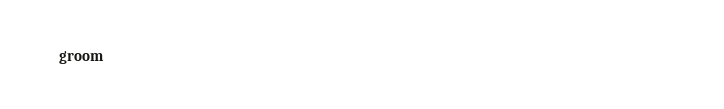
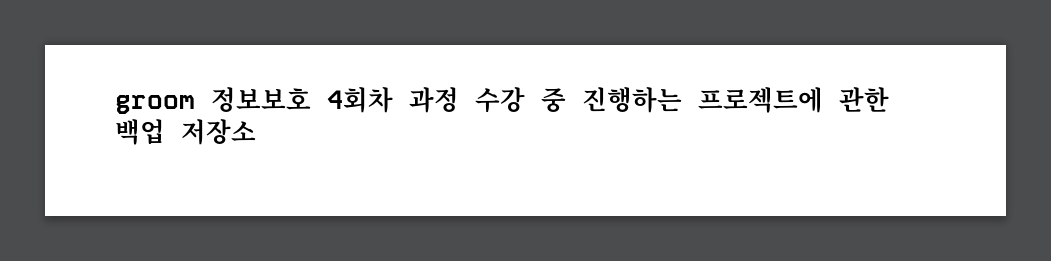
- groom
+ groom 정보보호 4회차 과정 수강 중 진행하는 프로젝트에 관한 백업 저장소

